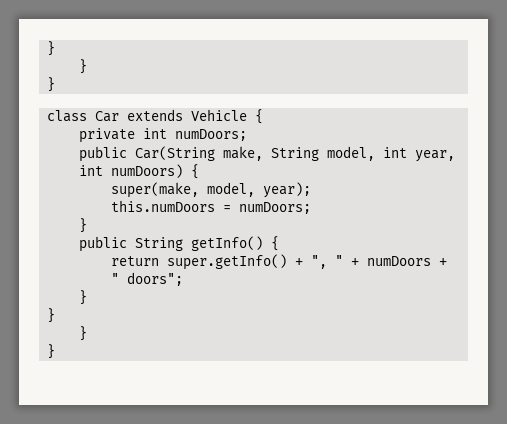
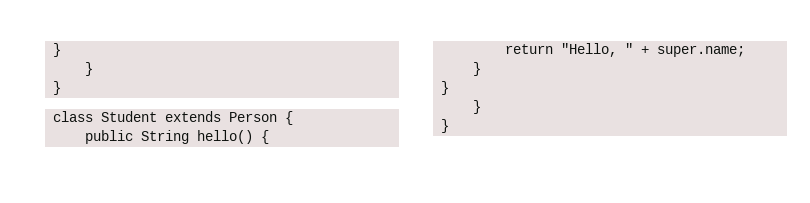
- class Car extends Vehicle {
- private int numDoors;
- public Car(String make, String model, int year, int numDoors) {
- super(make, model, year);
- this.numDoors = numDoors;
- }
+ class Student extends Person {
- public String getInfo() {
+ public String hello() {
- return super.getInfo() + ", " + numDoors + " doors";
+ return "Hello, " + super.name;

